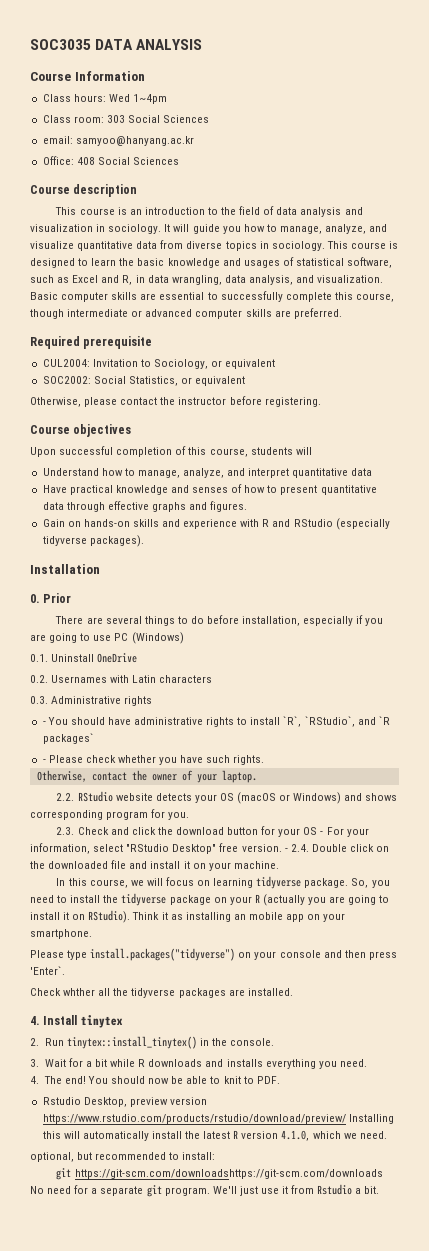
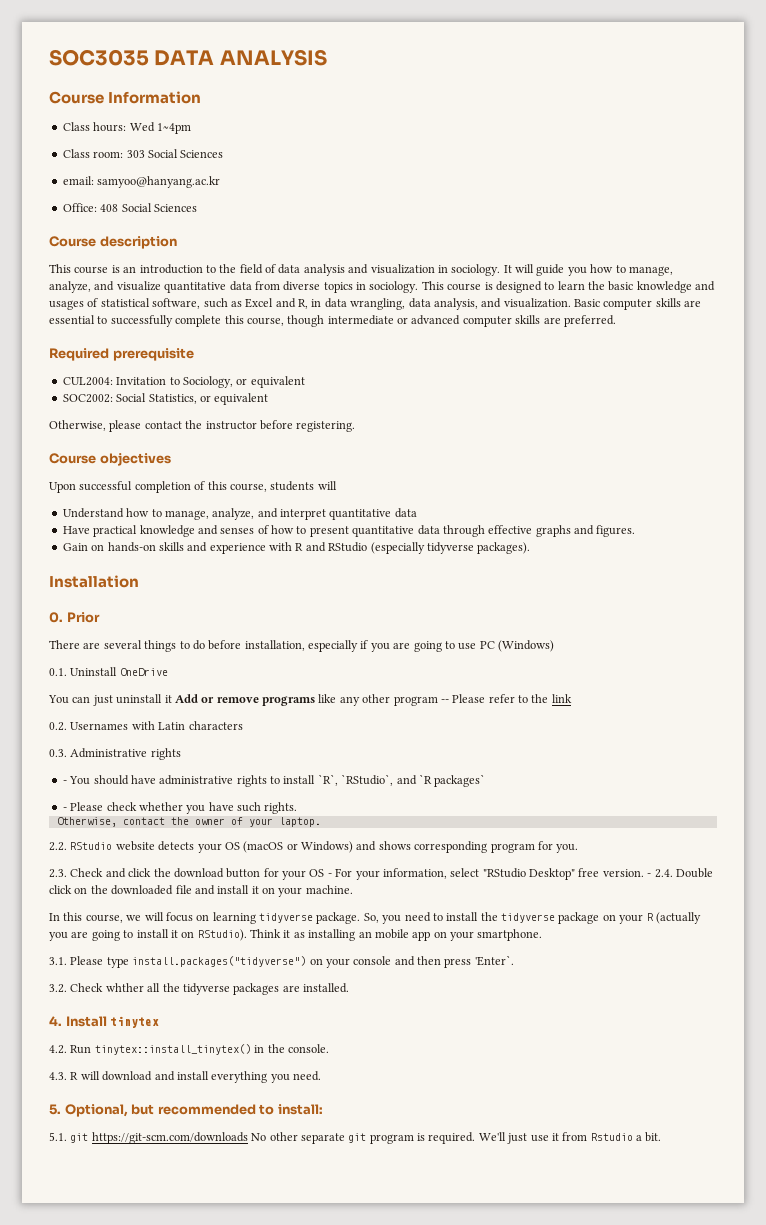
+ You can just uninstall it Add or remove programs like any other program -- Please refer to the link
- Please type install.packages("tidyverse") on your console and then press 'Enter`.
+ 3.1. Please type install.packages("tidyverse") on your console and then press 'Enter`.
- Check whther all the tidyverse packages are installed.
+ 3.2. Check whther all the tidyverse packages are installed.
- 2. Run tinytex::install_tinytex() in the console.
+ 4.2. Run tinytex::install_tinytex() in the console.
- 3. Wait for a bit while R downloads and installs everything you need.
- 4. The end! You should now be able to knit to PDF.
- Rstudio Desktop, preview version https://www.rstudio.com/products/rstudio/download/preview/ Installing this will automatically install the latest R version 4.1.0, which we need.
- optional, but recommended to install:
- git https://git-scm.com/downloadshttps://git-scm.com/downloads No need for a separate git program.
+ 4.3. R will download and install everything you need.
+ 5. Optional, but recommended to install:
+ 5.1. git https://git-scm.com/downloads No other separate git program is required.

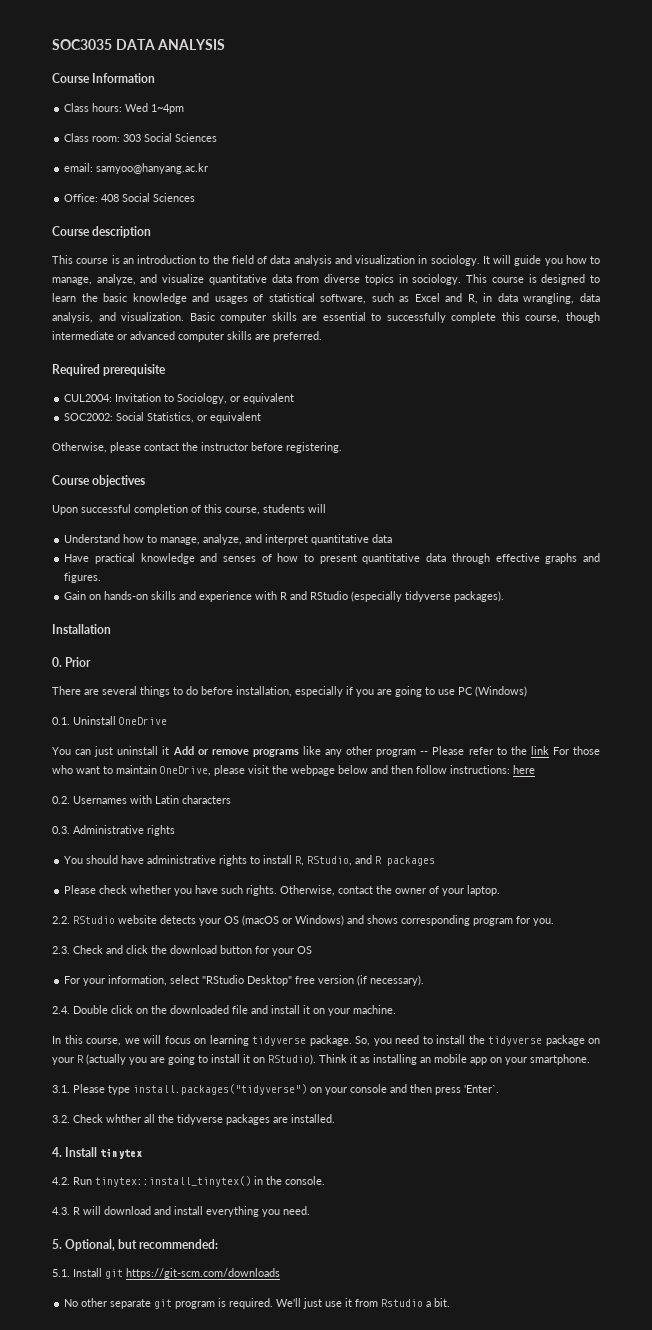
- You can just uninstall it Add or remove programs like any other program -- Please refer to the link
+ You can just uninstall it Add or remove programs like any other program -- Please refer to the link For those who want to maintain OneDrive, please visit the webpage below and then follow instructions: here
- - You should have administrative rights to install `R`, `RStudio`, and `R packages`
- - Please check whether you have such rights.
- Otherwise, contact the owner of your laptop.
+ You should have administrative rights to install R, RStudio, and R packages
+ Please check whether you have such rights. Otherwise, contact the owner of your laptop.
- 2.3. Check and click the download button for your OS - For your information, select "RStudio Desktop" free version. - 2.4. Double click on the downloaded file and install it on your machine.
+ 2.3. Check and click the download button for your OS
+ For your information, select "RStudio Desktop" free version (if necessary).
+ 2.4. Double click on the downloaded file and install it on your machine.
- 5. Optional, but recommended to install:
+ 5. Optional, but recommended:
- 5.1. git https://git-scm.com/downloads No other separate git program is required.
+ 5.1. Install git https://git-scm.com/downloads
+ No other separate git program is required.

